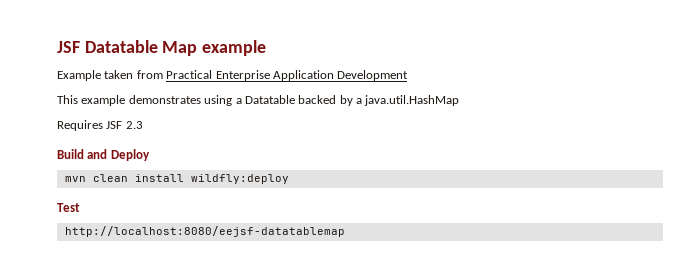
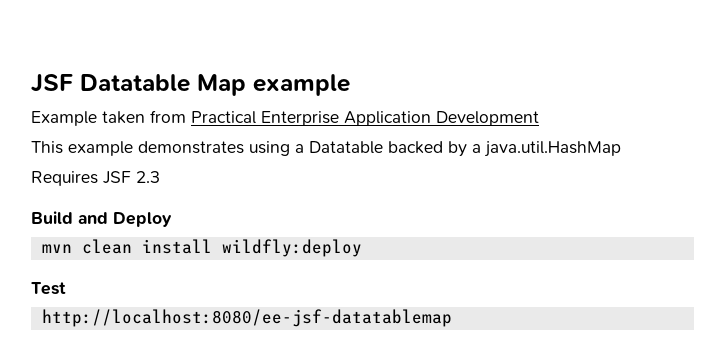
- http://localhost:8080/eejsf-datatablemap
+ http://localhost:8080/ee-jsf-datatablemap

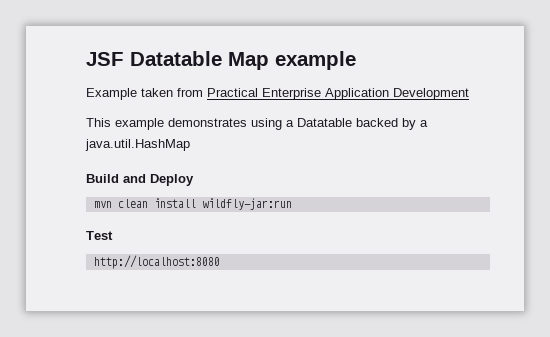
- Requires JSF 2.3
- mvn clean install wildfly:deploy
+ mvn clean install wildfly-jar:run
- http://localhost:8080/ee-jsf-datatablemap
+ http://localhost:8080

